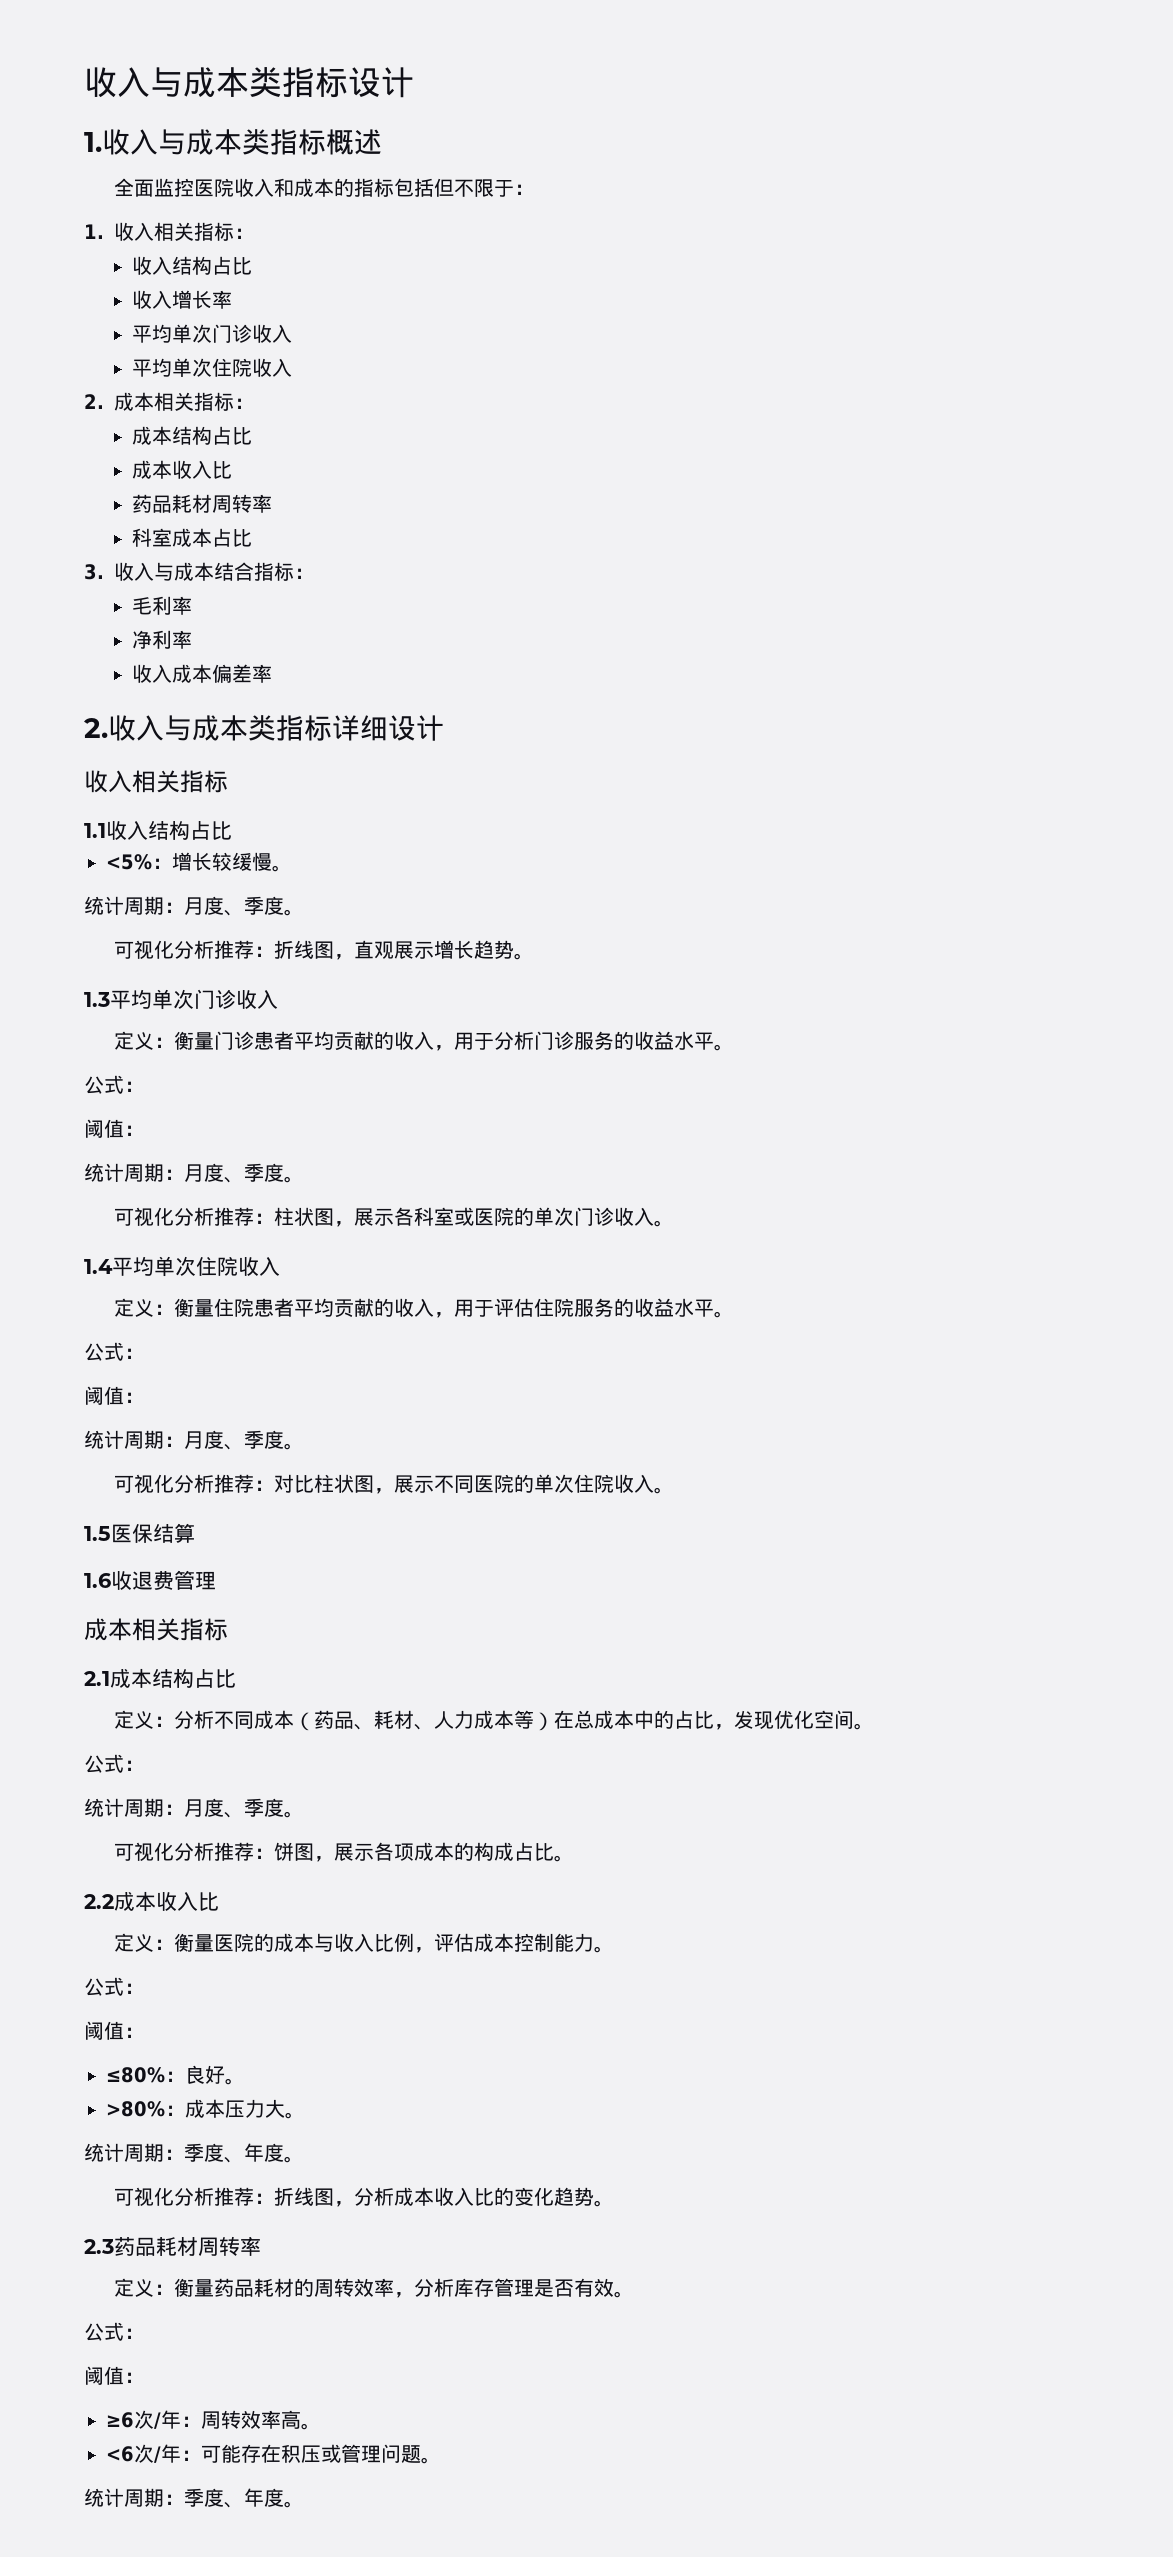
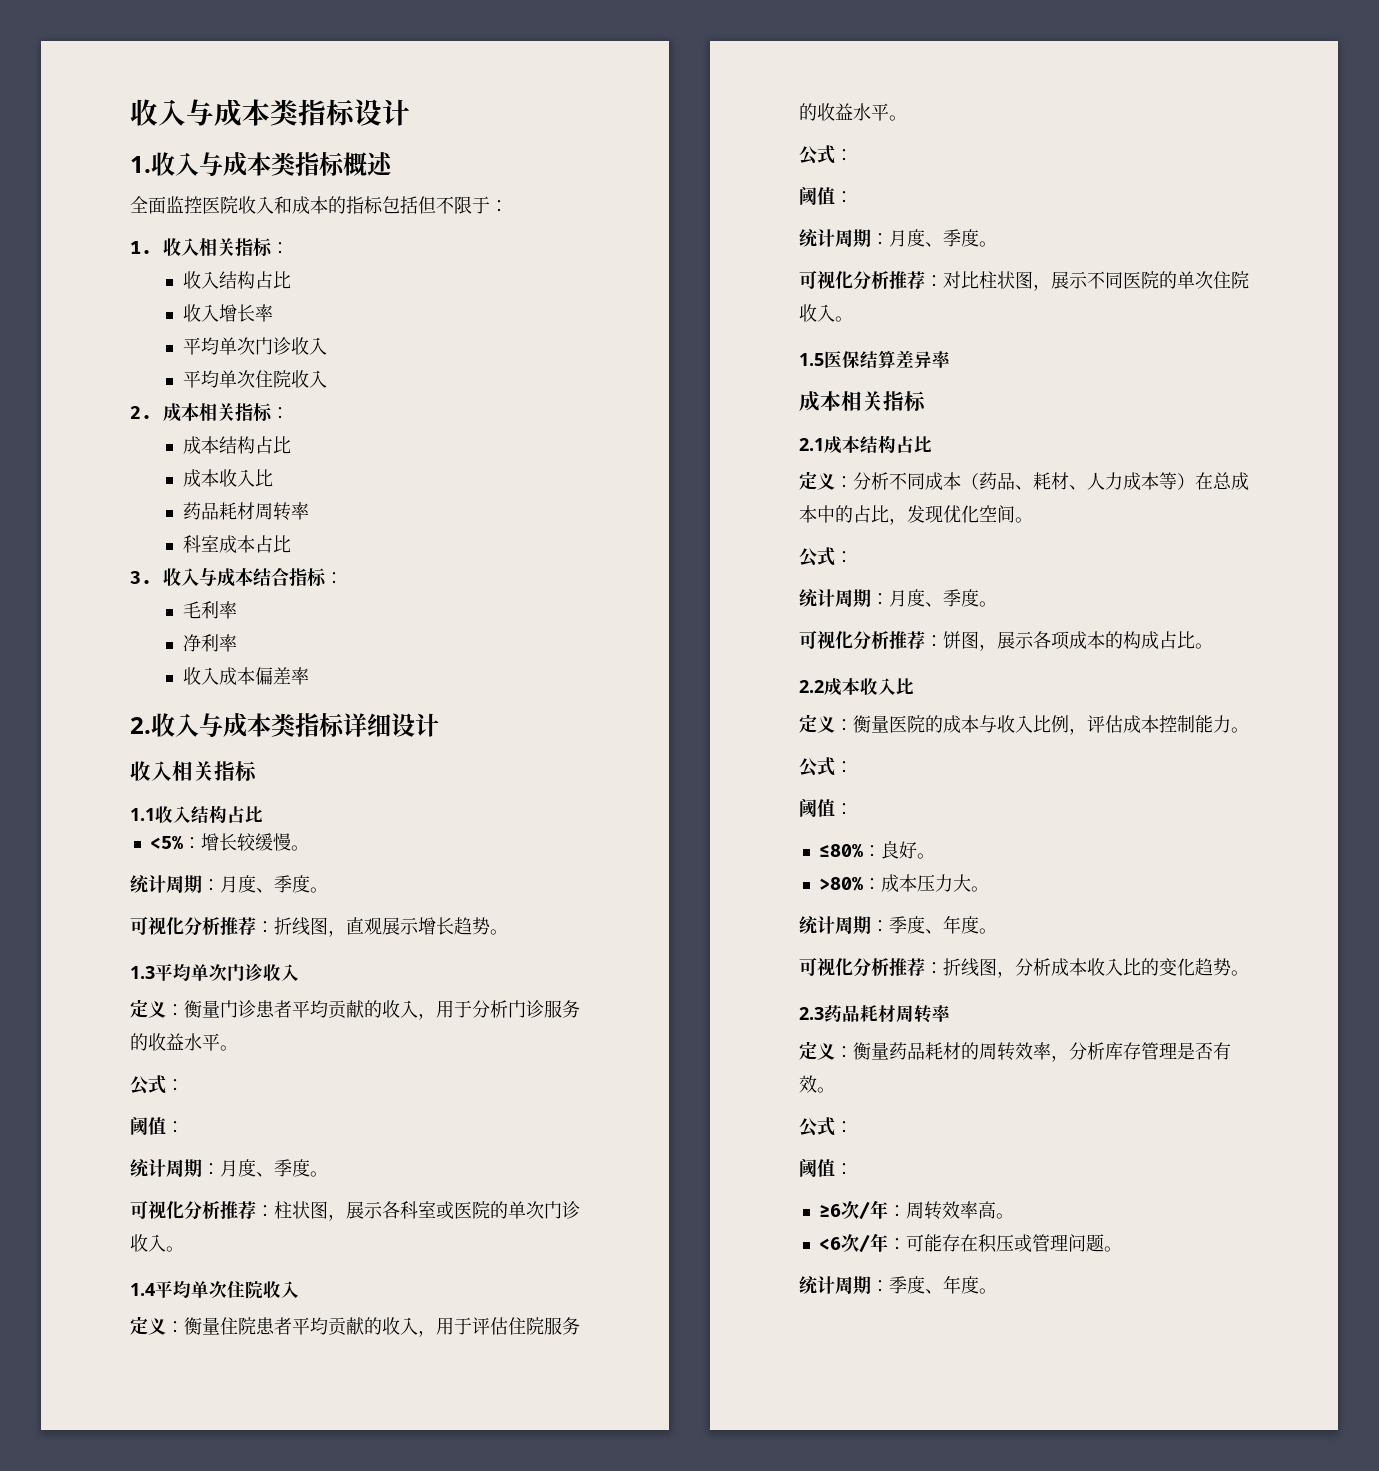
- 1.5医保结算
- 1.6收退费管理
+ 1.5医保结算差异率

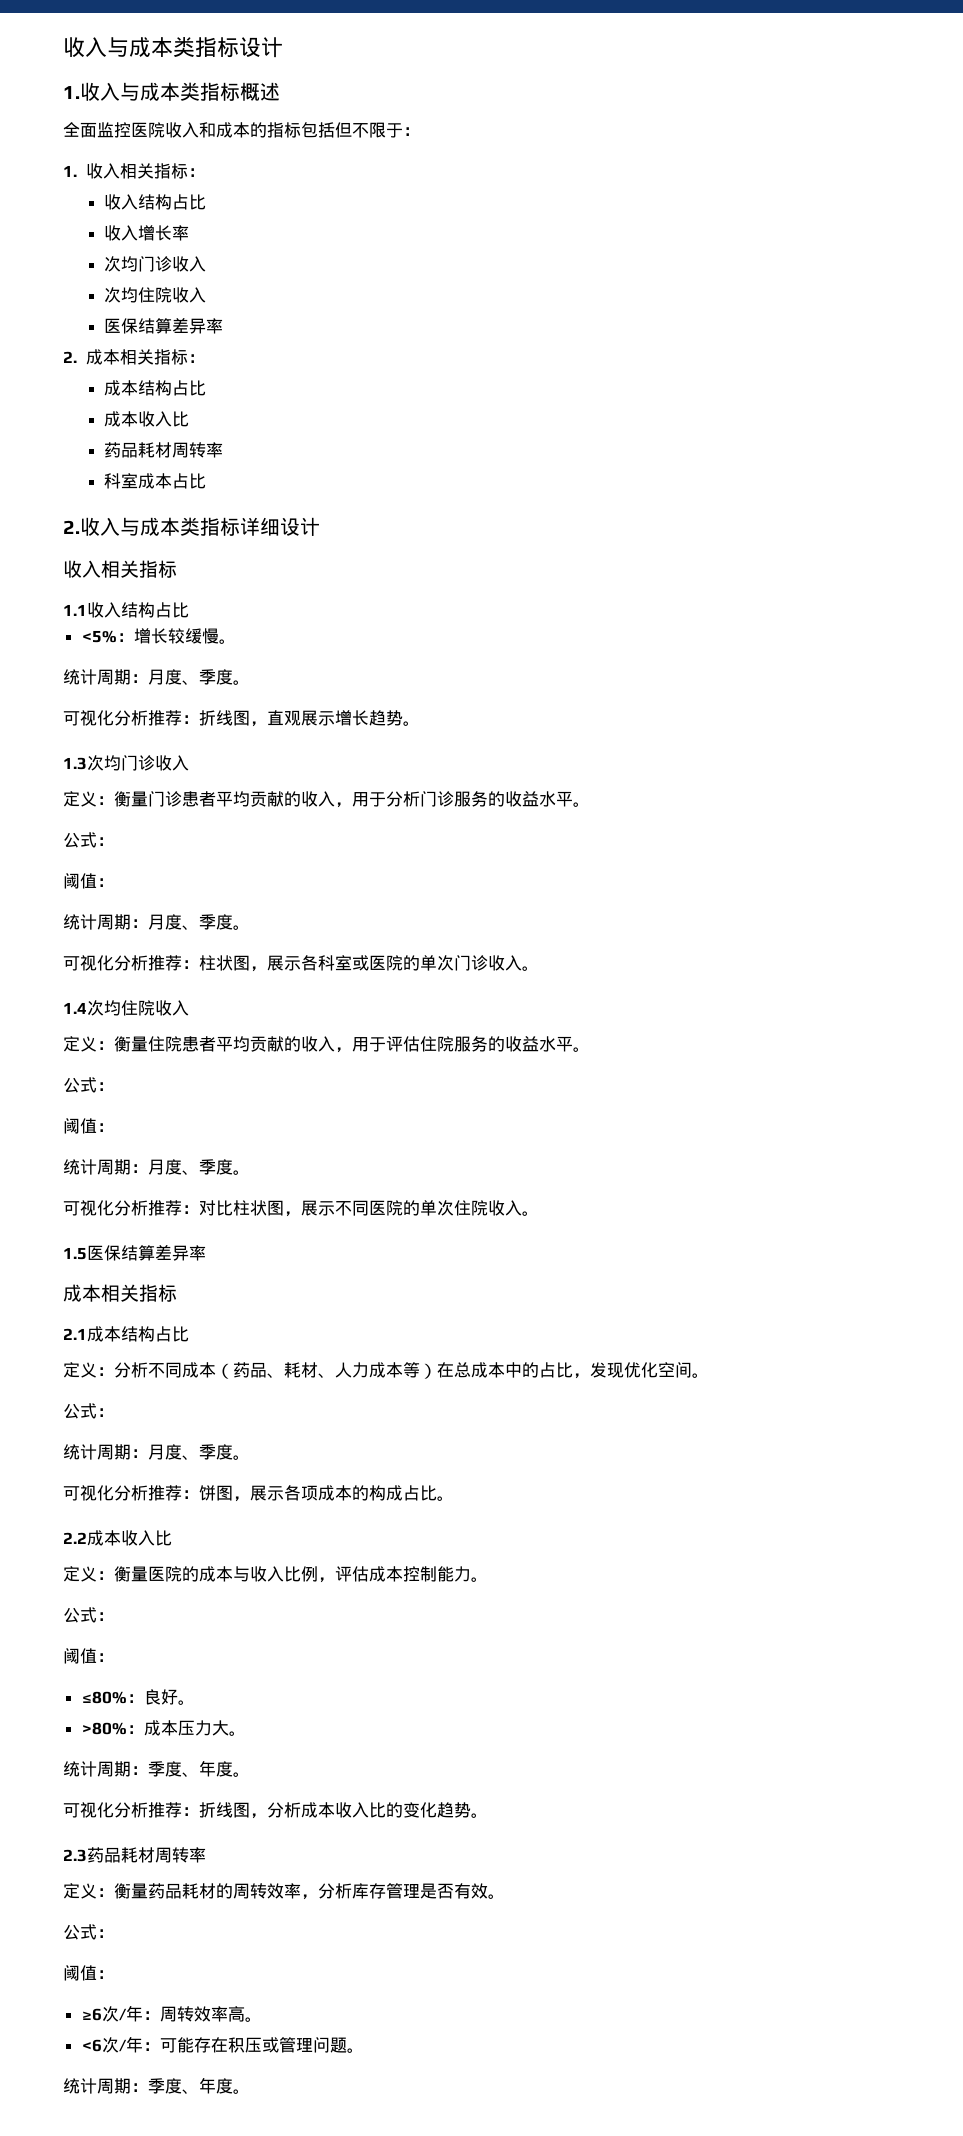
  收入增长率
- 平均单次门诊收入
- 平均单次住院收入
+ 次均门诊收入
+ 次均住院收入
+ 医保结算差异率
- 3.收入与成本结合指标：
- 毛利率
- 净利率
- 收入成本偏差率
- 1.3平均单次门诊收入
+ 1.3次均门诊收入
- 1.4平均单次住院收入
+ 1.4次均住院收入

